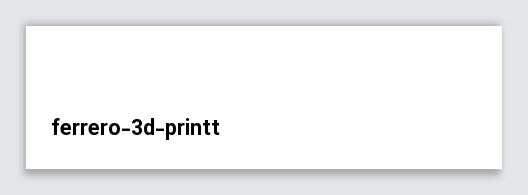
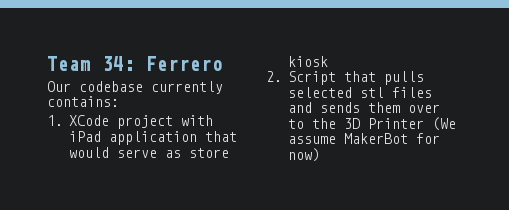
- ferrero-3d-printt
+ Team 34: Ferrero
+ Our codebase currently contains:
+ 1. XCode project with iPad application that would serve as store kiosk
+ 2. Script that pulls selected stl files and sends them over to the 3D Printer (We assume MakerBot for now)

